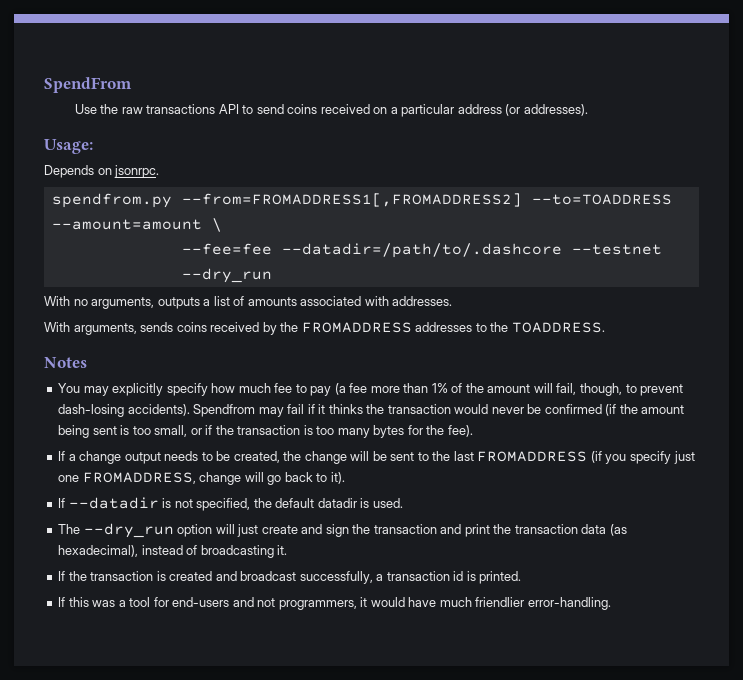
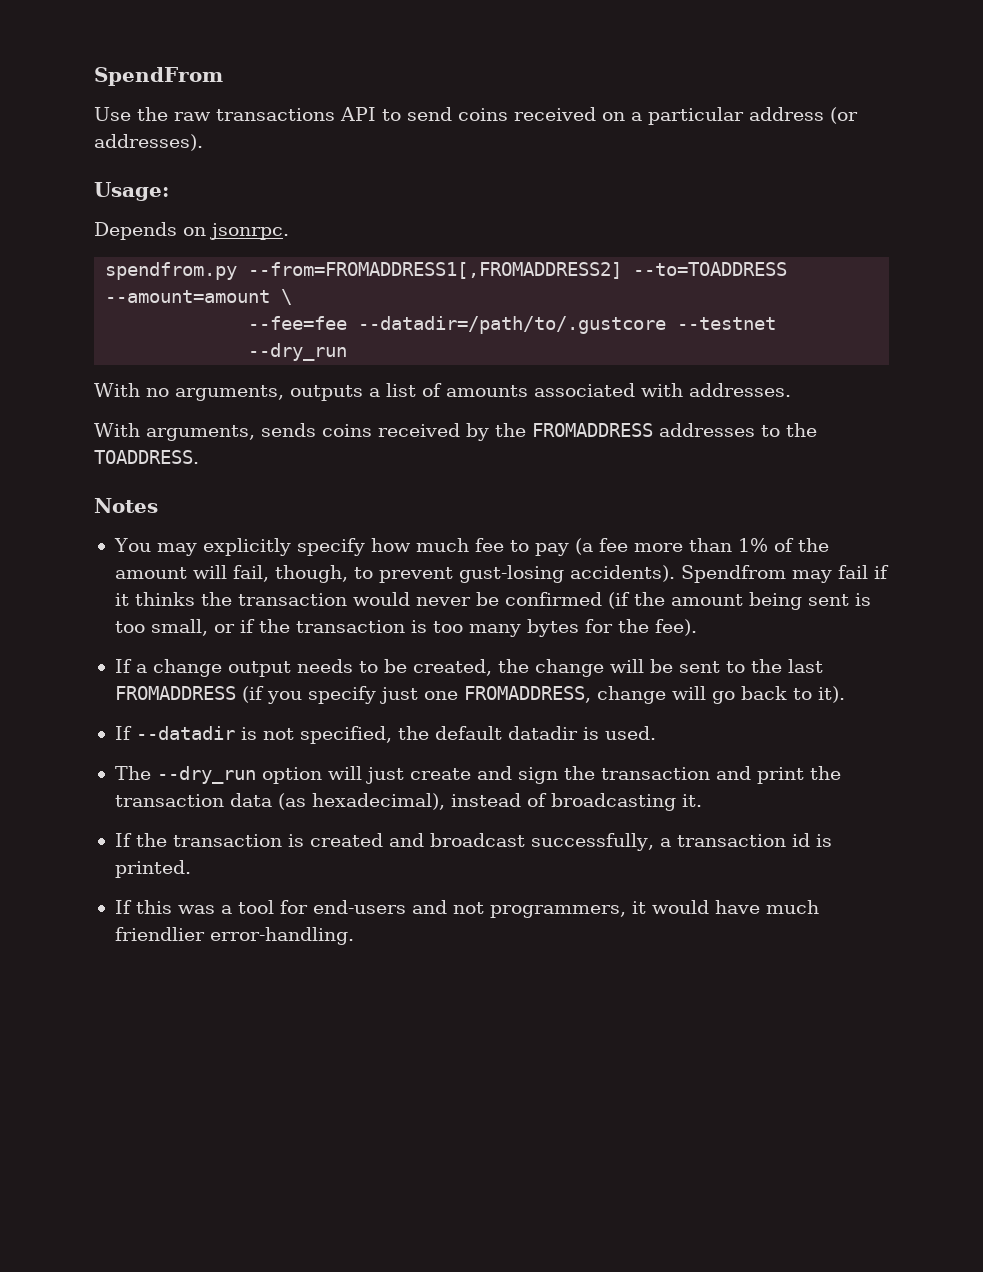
- --fee=fee --datadir=/path/to/.dashcore --testnet --dry_run
+ --fee=fee --datadir=/path/to/.gustcore --testnet --dry_run
- You may explicitly specify how much fee to pay (a fee more than 1% of the amount will fail, though, to prevent dash-losing accidents).
+ You may explicitly specify how much fee to pay (a fee more than 1% of the amount will fail, though, to prevent gust-losing accidents).

